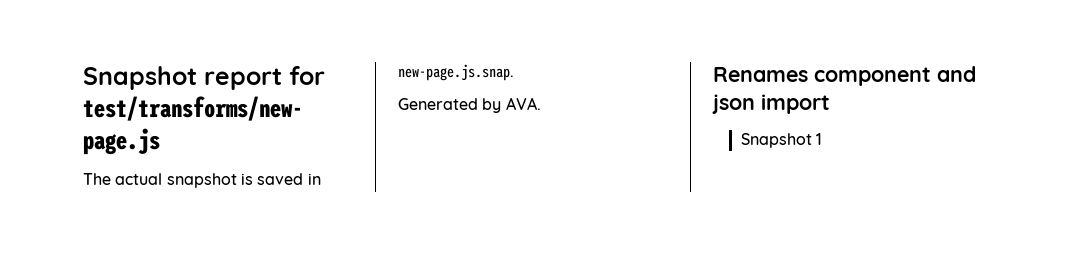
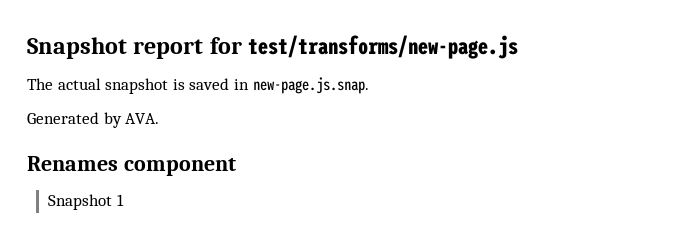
- Renames component and json import
+ Renames component

